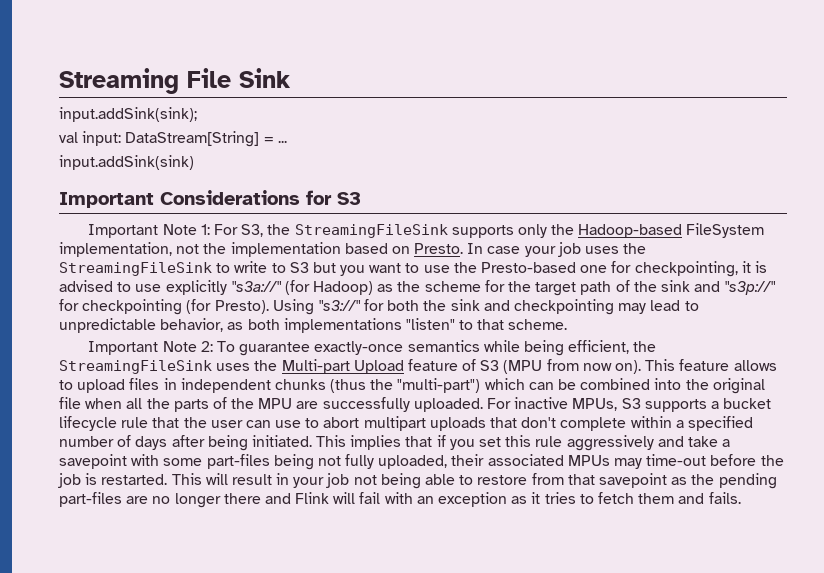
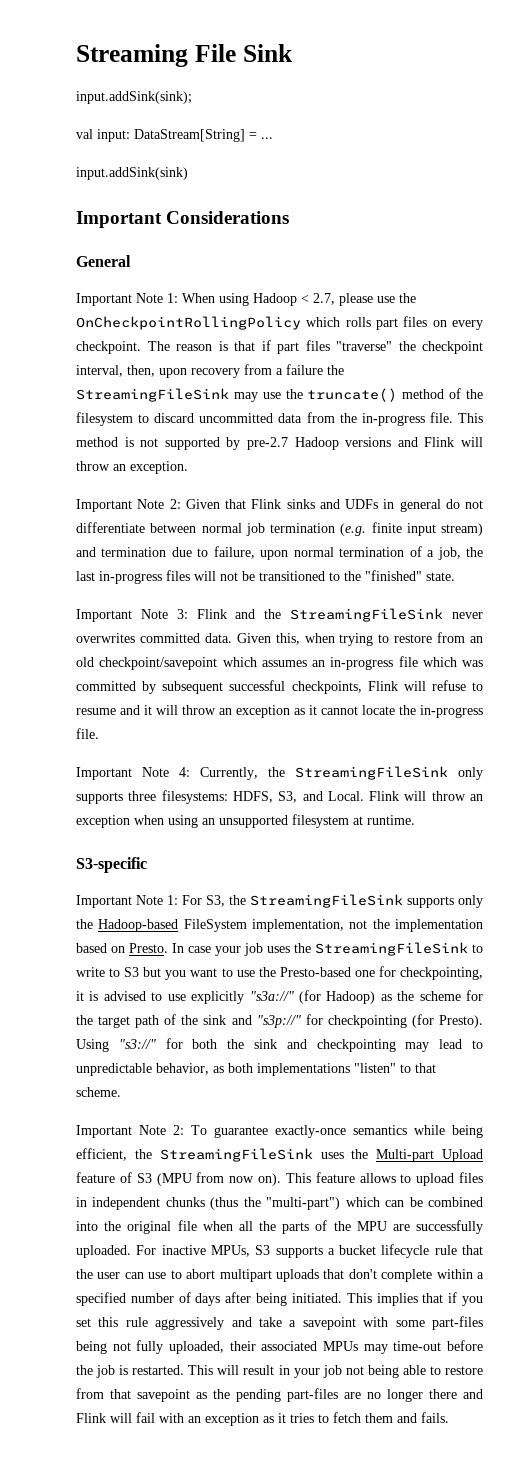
- Important Considerations for S3
+ Important Considerations
+ General
+ Important Note 1: When using Hadoop < 2.7, please use the OnCheckpointRollingPolicy which rolls part files on every checkpoint. The reason is that if part files "traverse" the checkpoint interval, then, upon recovery from a failure the StreamingFileSink may use the truncate() method of the filesystem to discard uncommitted data from the in-progress file. This method is not supported by pre-2.7 Hadoop versions and Flink will throw an exception.
+ Important Note 2: Given that Flink sinks and UDFs in general do not differentiate between normal job termination (e.g. finite input stream) and termination due to failure, upon normal termination of a job, the last in-progress files will not be transitioned to the "finished" state.
+ Important Note 3: Flink and the StreamingFileSink never overwrites committed data. Given this, when trying to restore from an old checkpoint/savepoint which assumes an in-progress file which was committed by subsequent successful checkpoints, Flink will refuse to resume and it will throw an exception as it cannot locate the in-progress file.
+ Important Note 4: Currently, the StreamingFileSink only supports three filesystems: HDFS, S3, and Local. Flink will throw an exception when using an unsupported filesystem at runtime.
+ S3-specific

